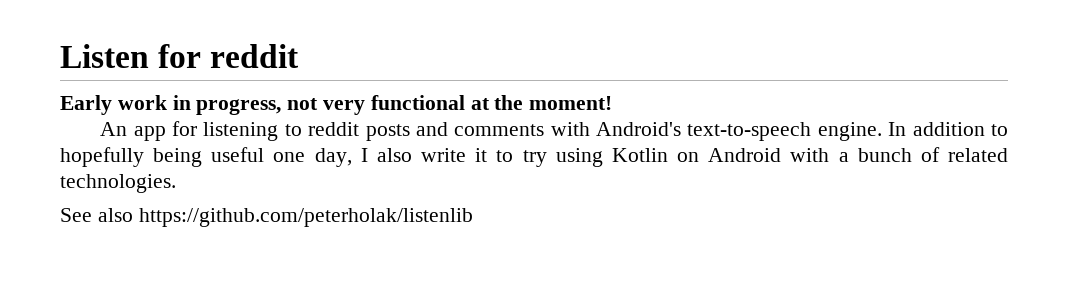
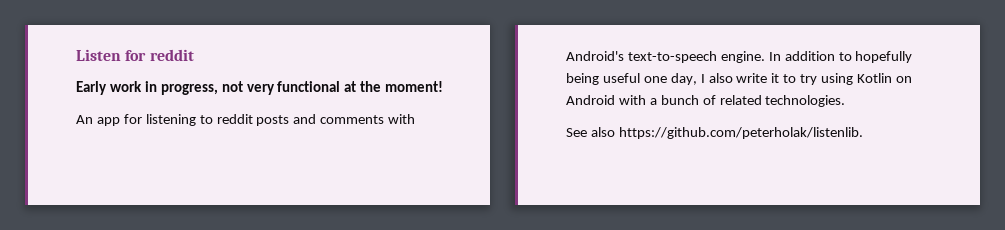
- See also https://github.com/peterholak/listenlib
+ See also https://github.com/peterholak/listenlib.

